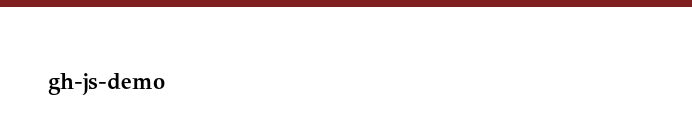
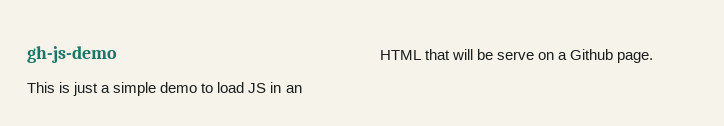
+ This is just a simple demo to load JS in an HTML that will be serve on a Github page.

